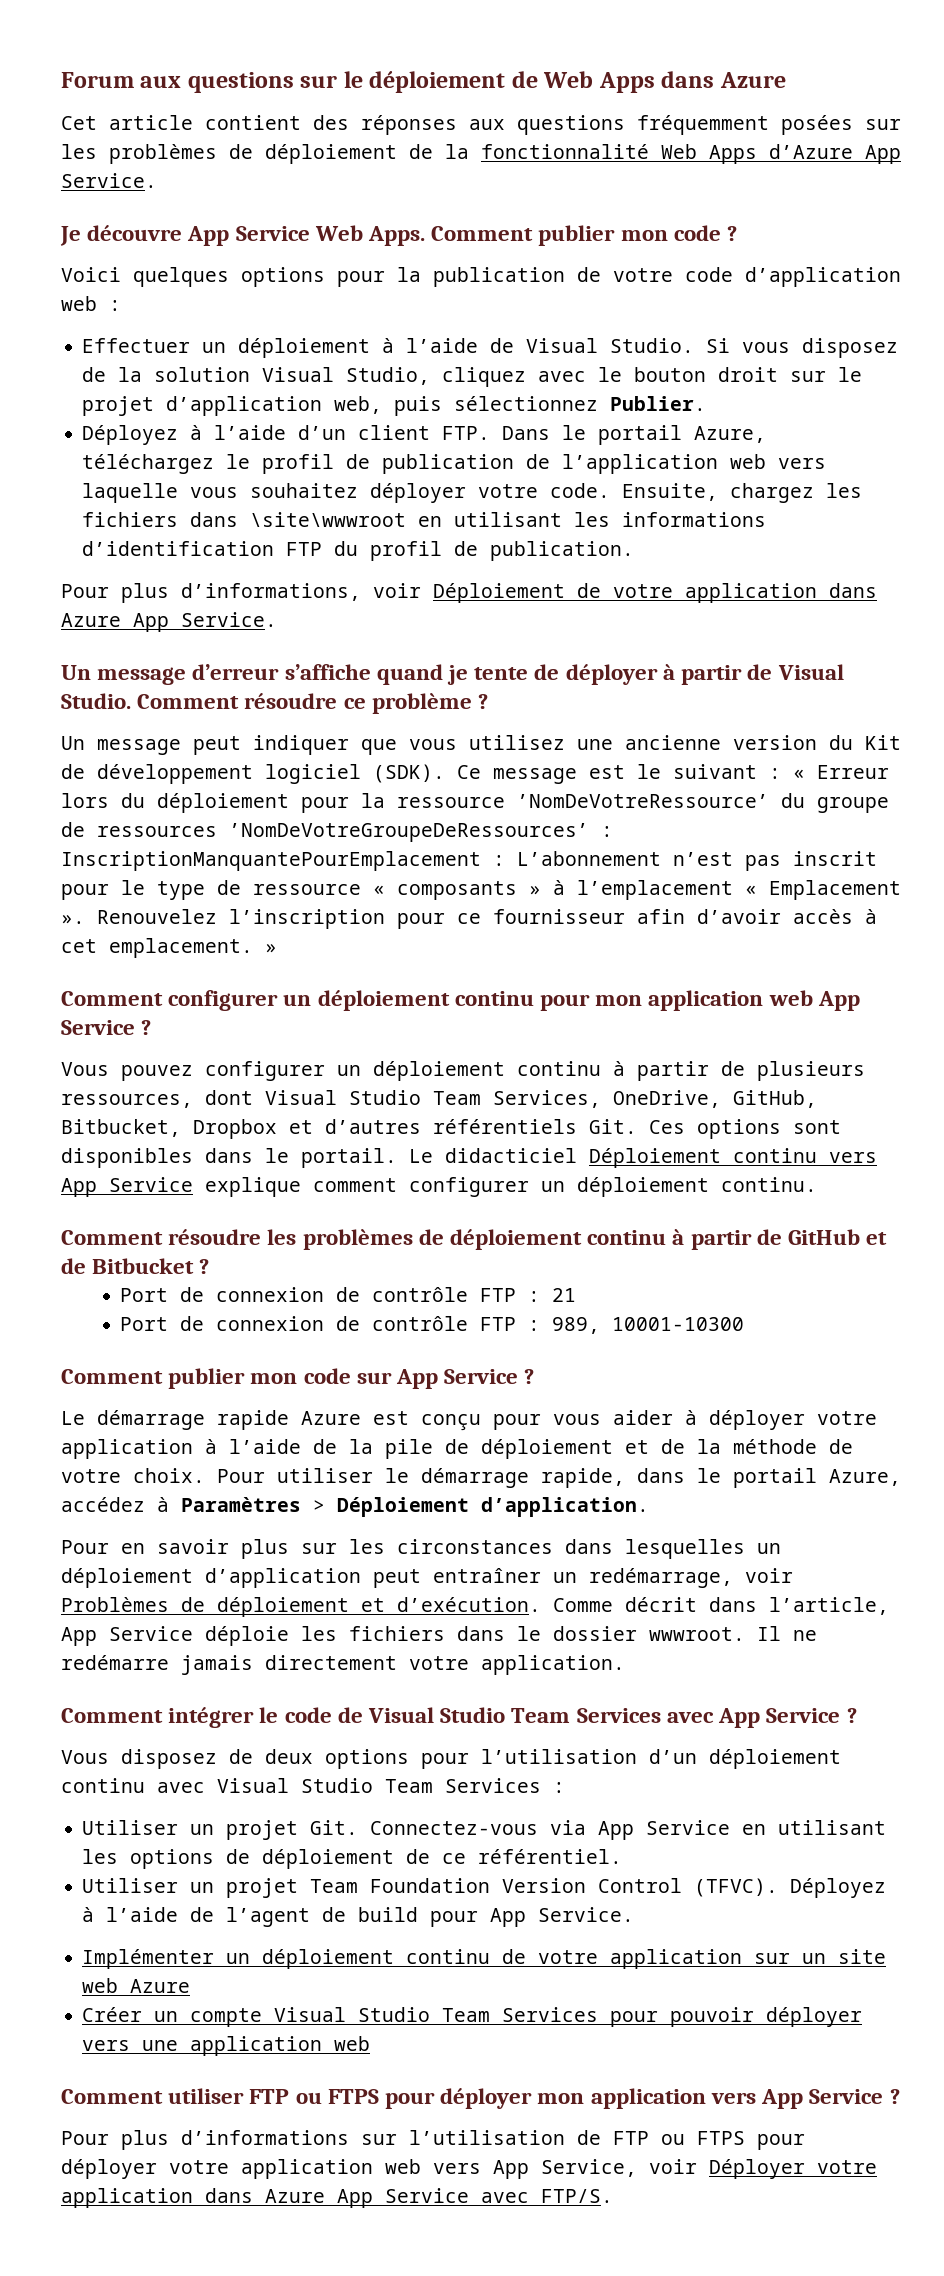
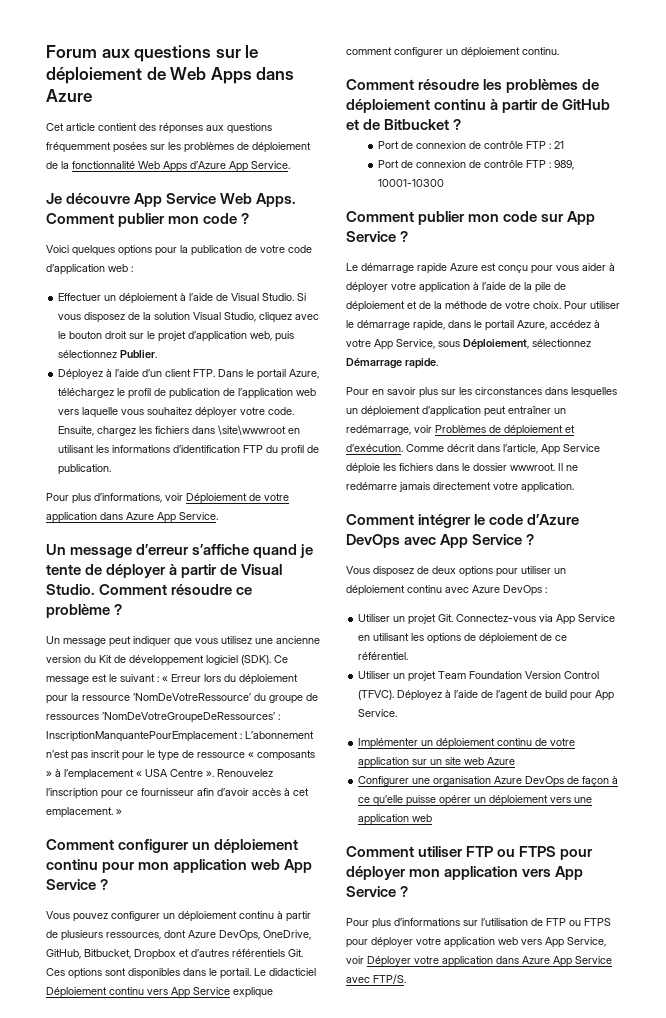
- Ce message est le suivant : « Erreur lors du déploiement pour la ressource ’NomDeVotreRessource’ du groupe de ressources ’NomDeVotreGroupeDeRessources’ : InscriptionManquantePourEmplacement : L’abonnement n’est pas inscrit pour le type de ressource « composants » à l’emplacement « Emplacement ».
+ Ce message est le suivant : « Erreur lors du déploiement pour la ressource ’NomDeVotreRessource’ du groupe de ressources ’NomDeVotreGroupeDeRessources’ : InscriptionManquantePourEmplacement : L’abonnement n’est pas inscrit pour le type de ressource « composants » à l’emplacement « USA Centre ».
- Vous pouvez configurer un déploiement continu à partir de plusieurs ressources, dont Visual Studio Team Services, OneDrive, GitHub, Bitbucket, Dropbox et d’autres référentiels Git. Ces options sont disponibles dans le portail.
+ Vous pouvez configurer un déploiement continu à partir de plusieurs ressources, dont Azure DevOps, OneDrive, GitHub, Bitbucket, Dropbox et d’autres référentiels Git. Ces options sont disponibles dans le portail.
- Pour utiliser le démarrage rapide, dans le portail Azure, accédez à Paramètres > Déploiement d’application.
+ Pour utiliser le démarrage rapide, dans le portail Azure, accédez à votre App Service, sous Déploiement, sélectionnez Démarrage rapide.
- Comment intégrer le code de Visual Studio Team Services avec App Service ?
+ Comment intégrer le code d’Azure DevOps avec App Service ?
- Vous disposez de deux options pour l’utilisation d’un déploiement continu avec Visual Studio Team Services :
+ Vous disposez de deux options pour utiliser un déploiement continu avec Azure DevOps :
- Créer un compte Visual Studio Team Services pour pouvoir déployer vers une application web
+ Configurer une organisation Azure DevOps de façon à ce qu’elle puisse opérer un déploiement vers une application web

